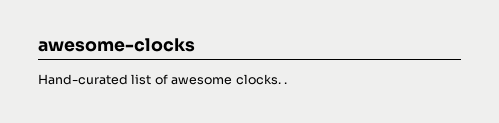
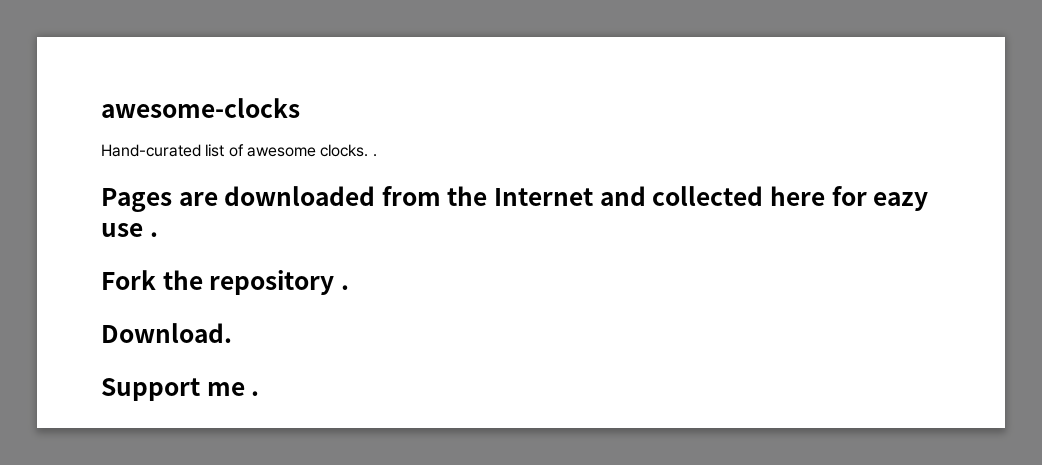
+ Pages are downloaded from the Internet and collected here for eazy use .
+ Fork the repository .
+ Download.
+ Support me .

